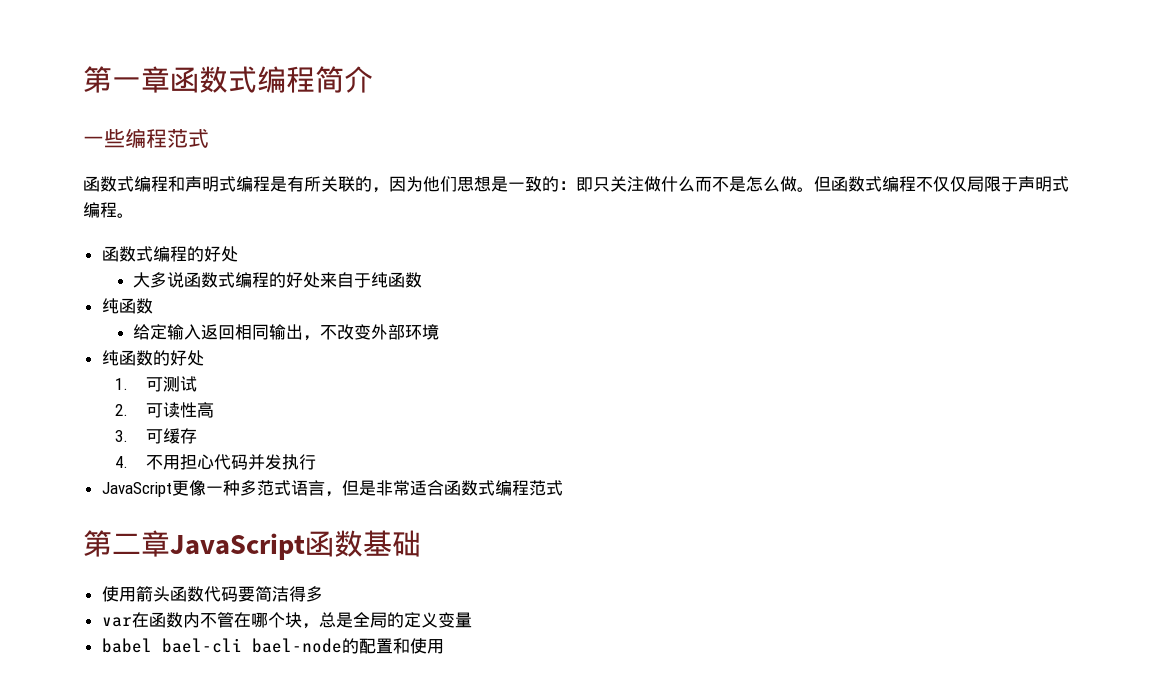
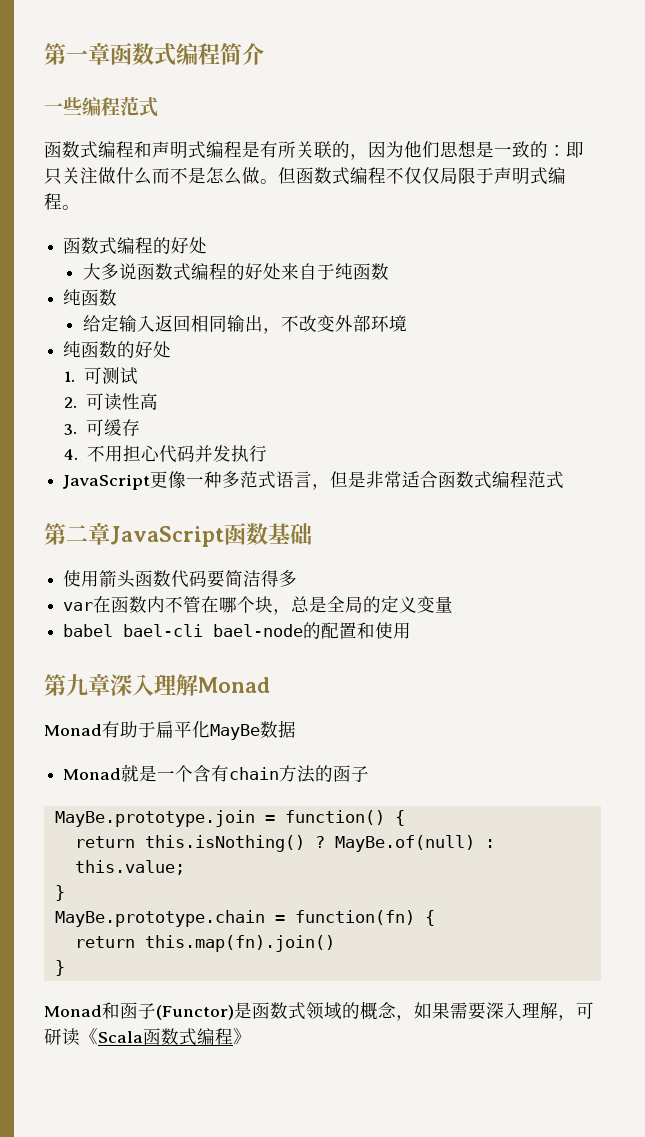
+ 第九章深入理解Monad
+ Monad有助于扁平化MayBe数据
+ Monad就是一个含有chain方法的函子
+ MayBe.prototype.join = function() {
+ return this.isNothing() ? MayBe.of(null) : this.value;
+ }
+ MayBe.prototype.chain = function(fn) {
+ return this.map(fn).join()
+ }
+ Monad和函子(Functor)是函数式领域的概念，如果需要深入理解，可研读《Scala函数式编程》

